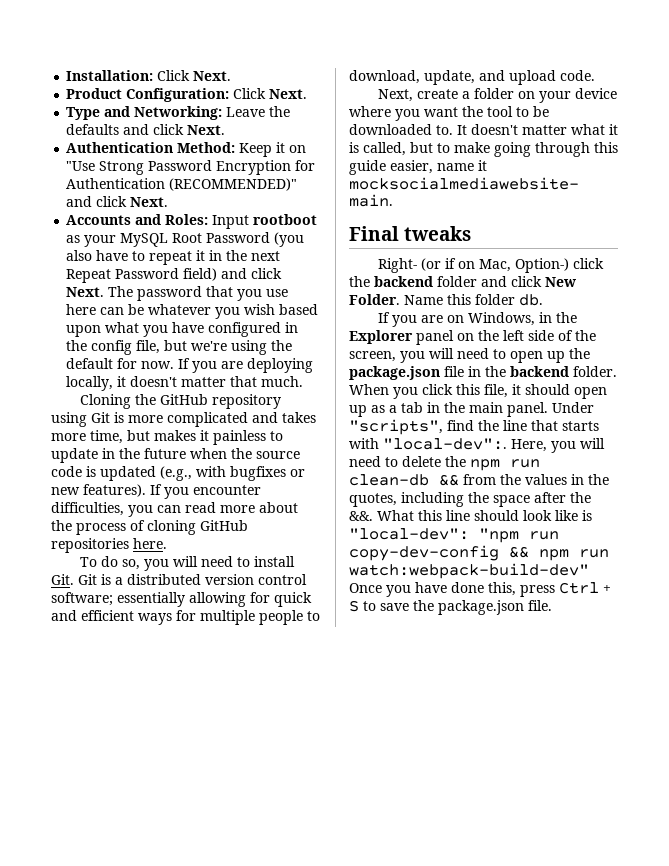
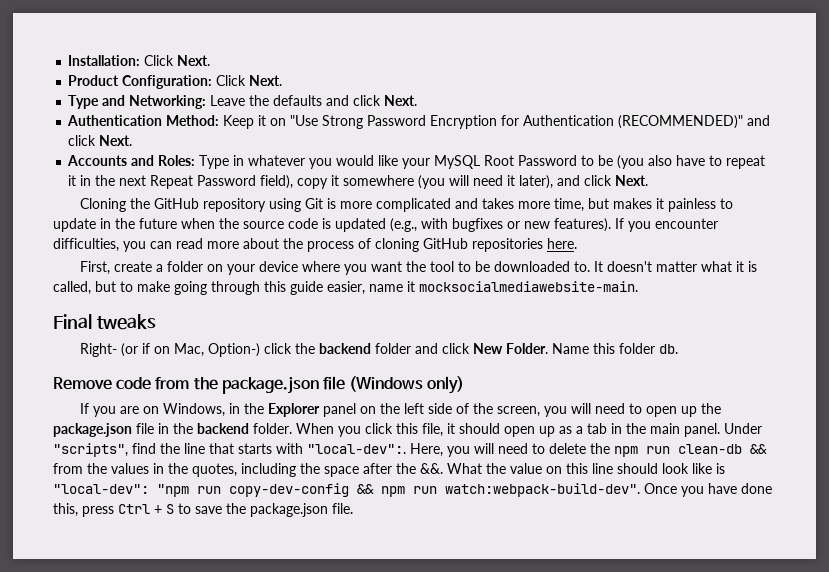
- Accounts and Roles: Input rootboot as your MySQL Root Password (you also have to repeat it in the next Repeat Password field) and click Next. The password that you use here can be whatever you wish based upon what you have configured in the config file, but we're using the default for now. If you are deploying locally, it doesn't matter that much.
+ Accounts and Roles: Type in whatever you would like your MySQL Root Password to be (you also have to repeat it in the next Repeat Password field), copy it somewhere (you will need it later), and click Next.
- To do so, you will need to install Git. Git is a distributed version control software; essentially allowing for quick and efficient ways for multiple people to download, update, and upload code.
- Next, create a folder on your device where you want the tool to be downloaded to.
+ First, create a folder on your device where you want the tool to be downloaded to.
+ Remove code from the package.json file (Windows only)
- What this line should look like is "local-dev": "npm run copy-dev-config && npm run watch:webpack-build-dev" Once you have done this, press Ctrl + S to save the package.json file.
+ What the value on this line should look like is "local-dev": "npm run copy-dev-config && npm run watch:webpack-build-dev". Once you have done this, press Ctrl + S to save the package.json file.

